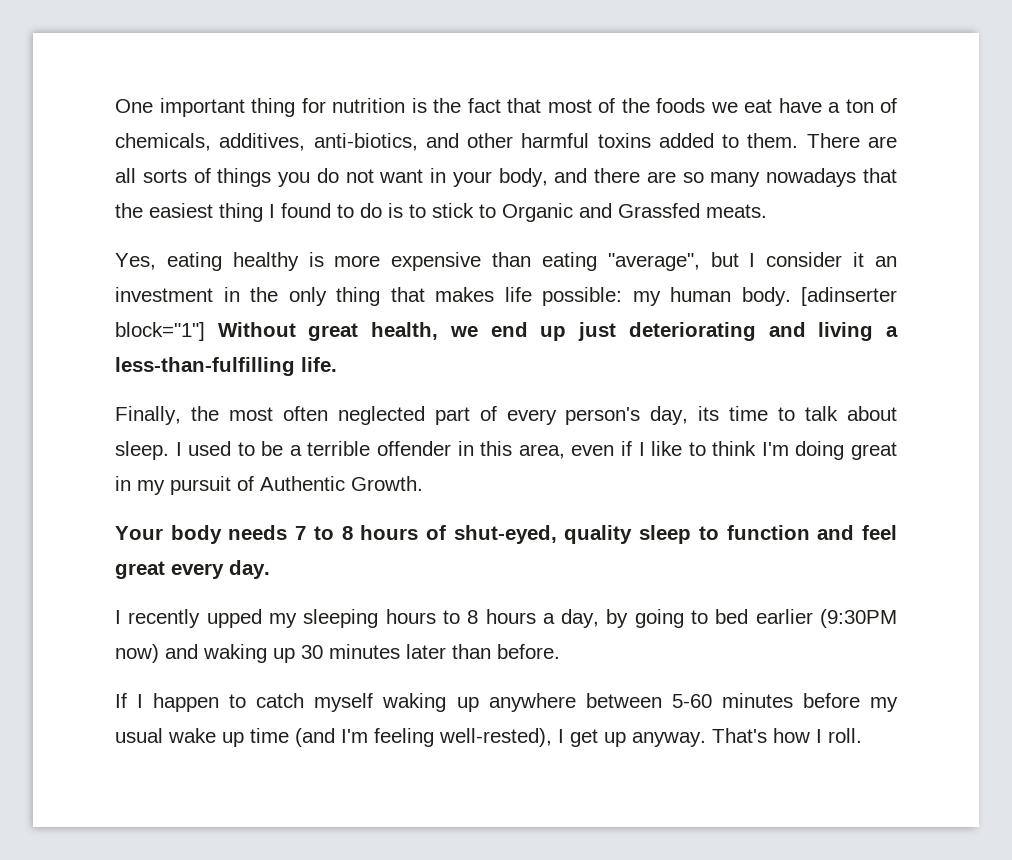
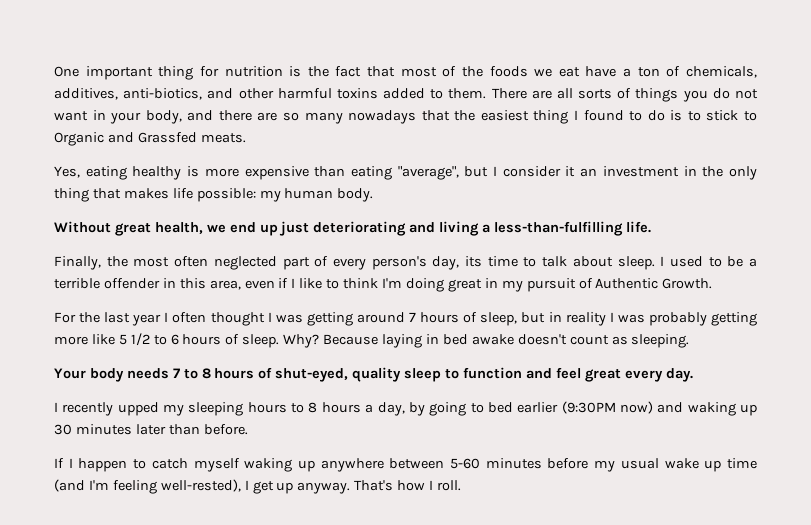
- Yes, eating healthy is more expensive than eating "average", but I consider it an investment in the only thing that makes life possible: my human body. [adinserter block="1"] Without great health, we end up just deteriorating and living a less-than-fulfilling life.
+ Yes, eating healthy is more expensive than eating "average", but I consider it an investment in the only thing that makes life possible: my human body.
+ Without great health, we end up just deteriorating and living a less-than-fulfilling life.
+ For the last year I often thought I was getting around 7 hours of sleep, but in reality I was probably getting more like 5 1/2 to 6 hours of sleep. Why? Because laying in bed awake doesn't count as sleeping.

